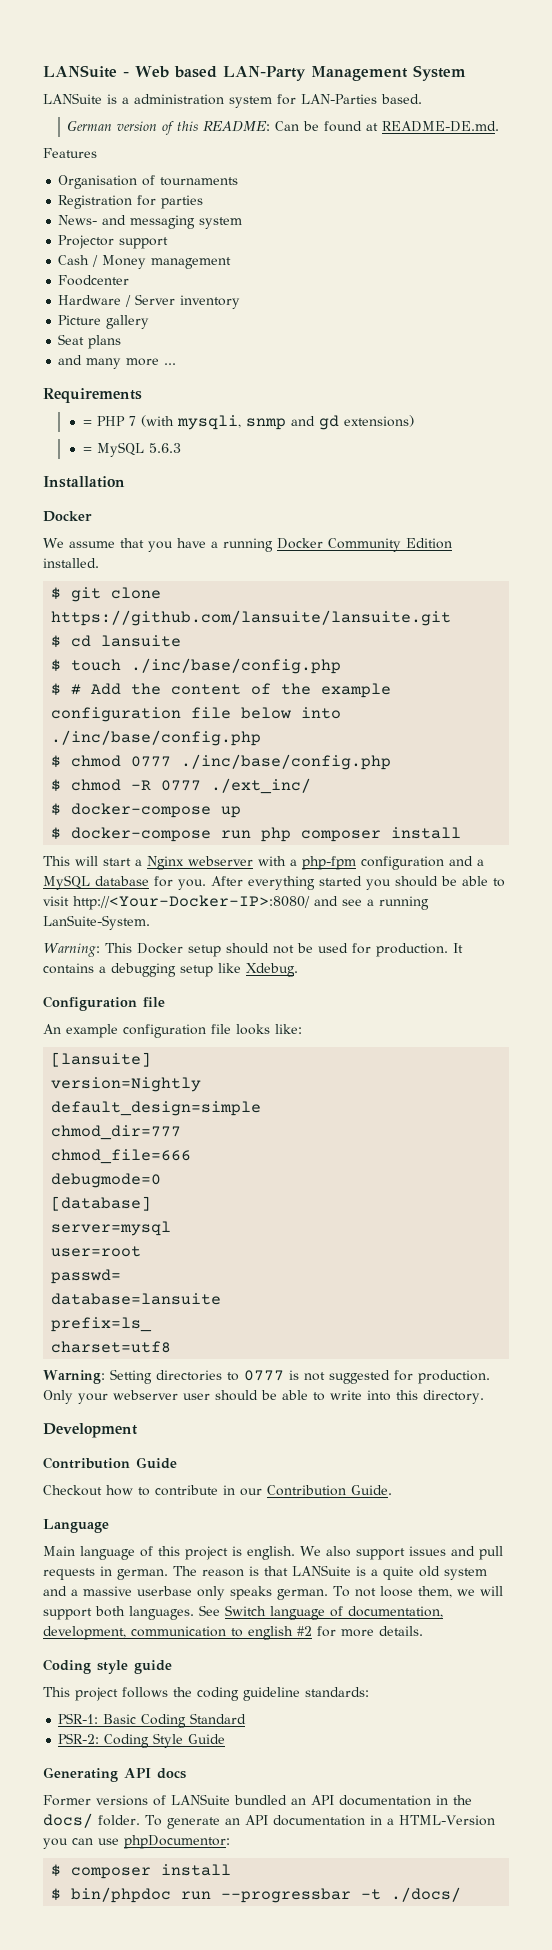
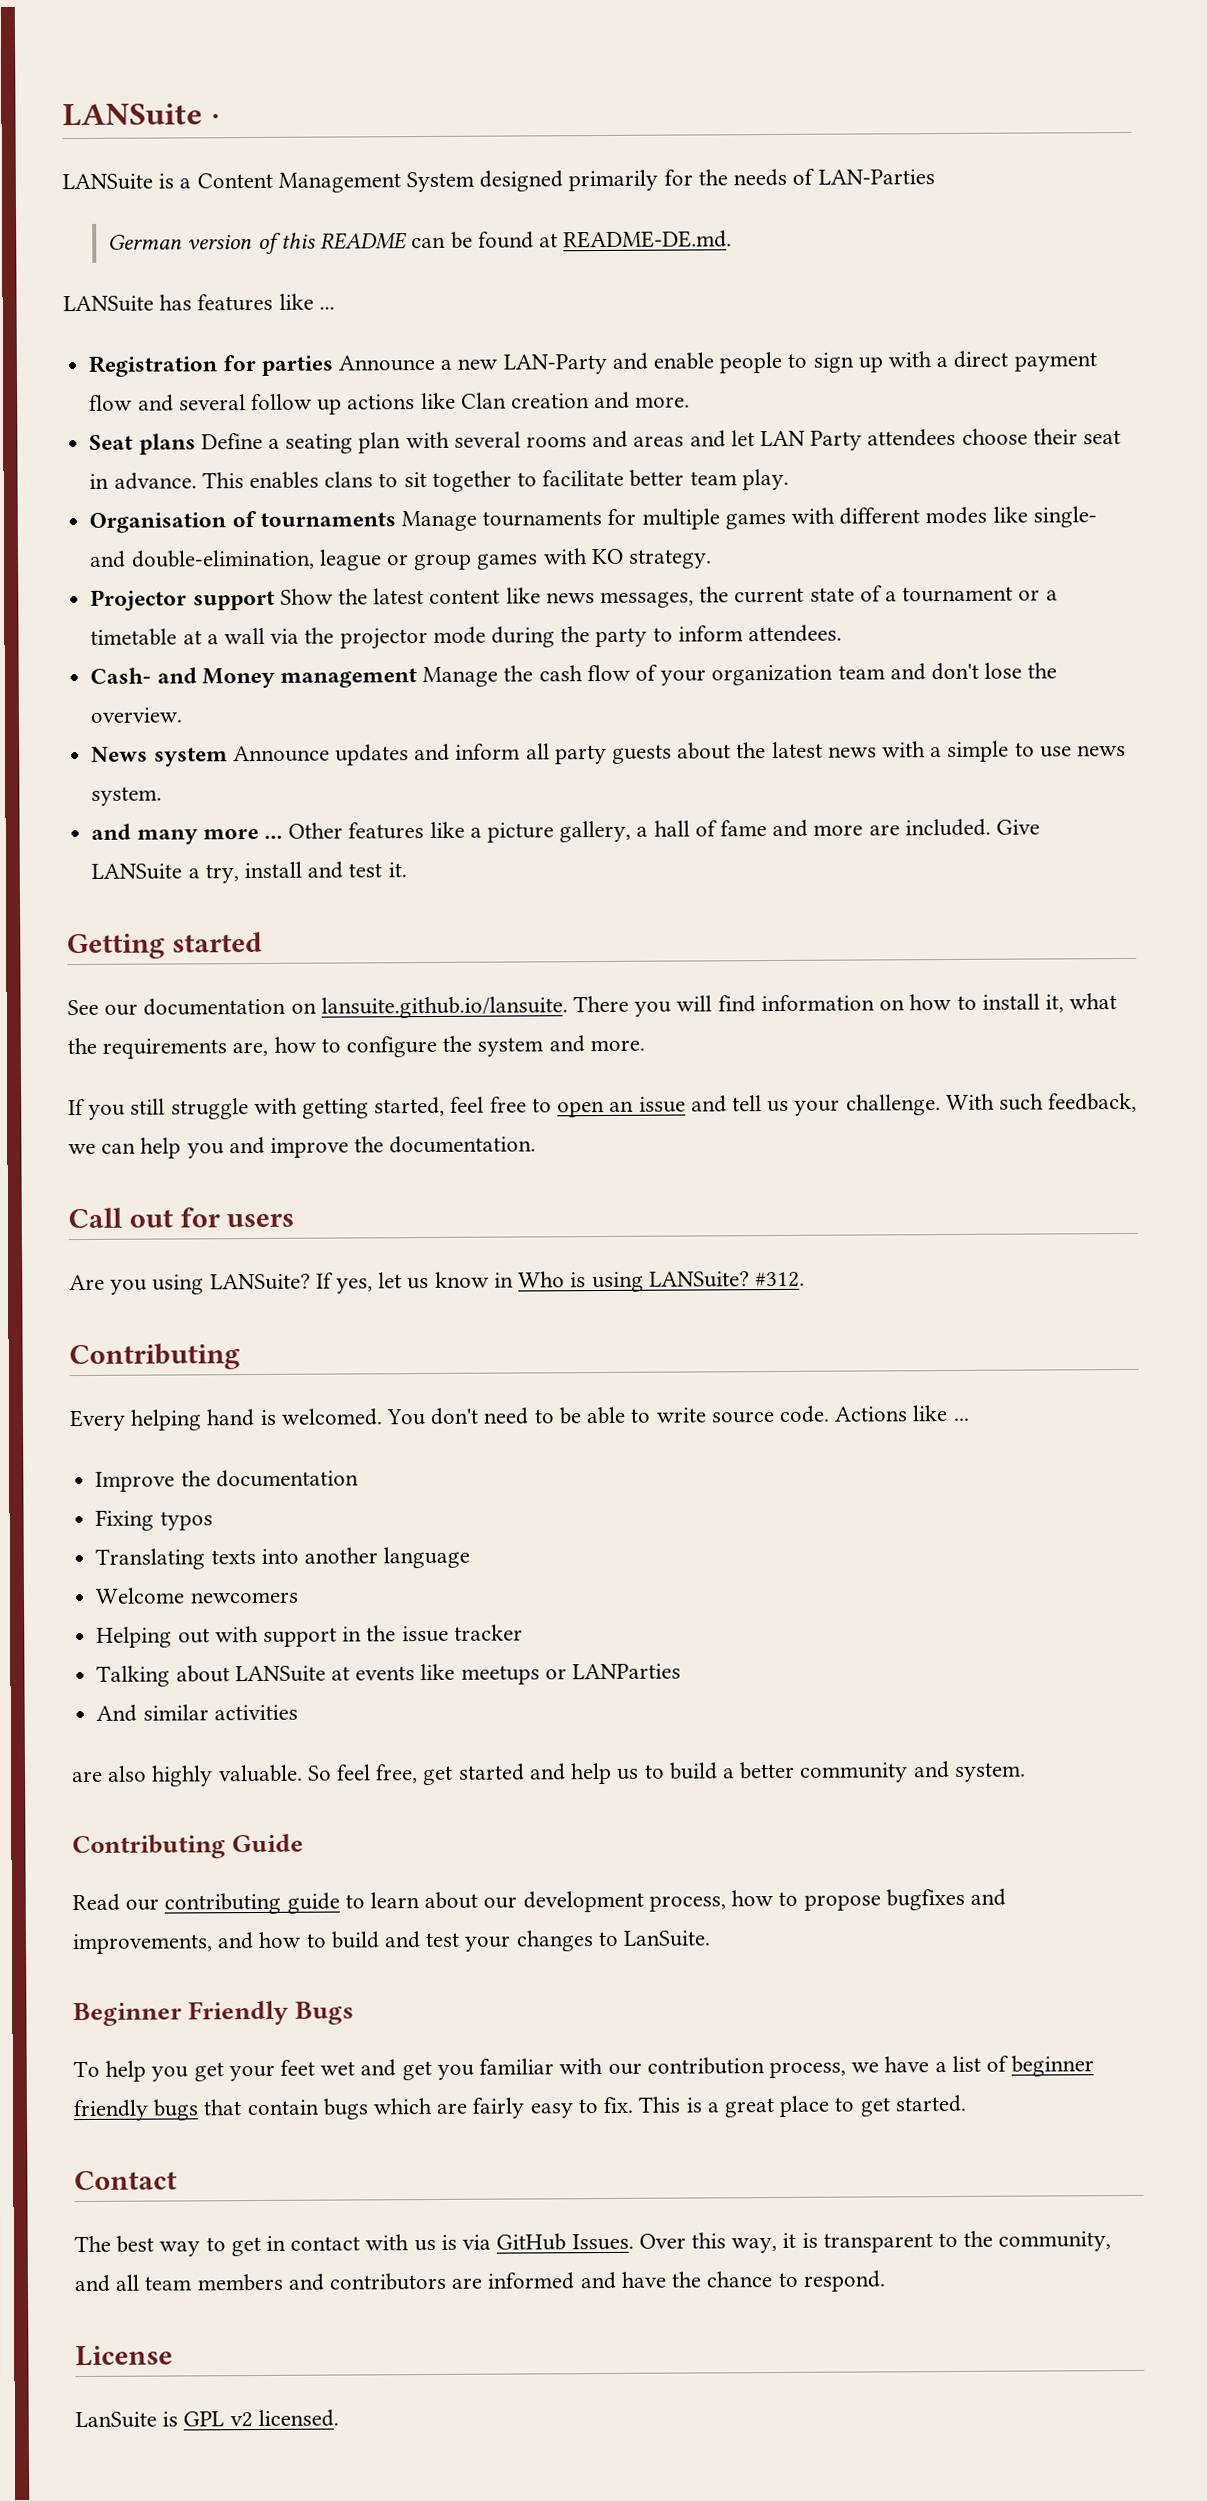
- LANSuite - Web based LAN-Party Management System
- LANSuite is a administration system for LAN-Parties based.
+ LANSuite ·
+ LANSuite is a Content Management System designed primarily for the needs of LAN-Parties
- German version of this README: Can be found at README-DE.md.
+ German version of this README can be found at README-DE.md.
- Features
- Organisation of tournaments
- Registration for parties
- News- and messaging system
- Projector support
- Cash / Money management
- Foodcenter
- Hardware / Server inventory
- Picture gallery
- Seat plans
- and many more ...
- Requirements
- = PHP 7 (with mysqli, snmp and gd extensions)
- = MySQL 5.6.3
- Installation
- Docker
- We assume that you have a running Docker Community Edition installed.
- $ git clone https://github.com/lansuite/lansuite.git
- $ cd lansuite
- $ touch ./inc/base/config.php
- $ # Add the content of the example configuration file below into ./inc/base/config.php
- $ chmod 0777 ./inc/base/config.php
- $ chmod -R 0777 ./ext_inc/
- $ docker-compose up
- $ docker-compose run php composer install
- This will start a Nginx webserver with a php-fpm configuration and a MySQL database for you. After everything started you should be able to visit http://<Your-Docker-IP>:8080/ and see a running LanSuite-System.
- Warning: This Docker setup should not be used for production. It contains a debugging setup like Xdebug.
- Configuration file
- An example configuration file looks like:
- [lansuite]
- version=Nightly
- default_design=simple
- chmod_dir=777
- chmod_file=666
- debugmode=0
- [database]
- server=mysql
- user=root
- passwd=
- database=lansuite
- prefix=ls_
- charset=utf8
- Warning: Setting directories to 0777 is not suggested for production. Only your webserver user should be able to write into this directory.
- Development
- Contribution Guide
- Checkout how to contribute in our Contribution Guide.
- Language
- Main language of this project is english. We also support issues and pull requests in german. The reason is that LANSuite is a quite old system and a massive userbase only speaks german. To not loose them, we will support both languages. See Switch language of documentation, development, communication to english #2 for more details.
- Coding style guide
- This project follows the coding guideline standards:
- PSR-1: Basic Coding Standard
- PSR-2: Coding Style Guide
- Generating API docs
- Former versions of LANSuite bundled an API documentation in the docs/ folder. To generate an API documentation in a HTML-Version you can use phpDocumentor:
- $ composer install
- $ bin/phpdoc run --progressbar -t ./docs/
+ LANSuite has features like ...
+ Registration for parties Announce a new LAN-Party and enable people to sign up with a direct payment flow and several follow up actions like Clan creation and more.
+ Seat plans Define a seating plan with several rooms and areas and let LAN Party attendees choose their seat in advance. This enables clans to sit together to facilitate better team play.
+ Organisation of tournaments Manage tournaments for multiple games with different modes like single- and double-elimination, league or group games with KO strategy.
+ Projector support Show the latest content like news messages, the current state of a tournament or a timetable at a wall via the projector mode during the party to inform attendees.
+ Cash- and Money management Manage the cash flow of your organization team and don't lose the overview.
+ News system Announce updates and inform all party guests about the latest news with a simple to use news system.
+ and many more ... Other features like a picture gallery, a hall of fame and more are included. Give LANSuite a try, install and test it.
+ Getting started
+ See our documentation on lansuite.github.io/lansuite. There you will find information on how to install it, what the requirements are, how to configure the system and more.
+ If you still struggle with getting started, feel free to open an issue and tell us your challenge. With such feedback, we can help you and improve the documentation.
+ Call out for users
+ Are you using LANSuite? If yes, let us know in Who is using LANSuite? #312.
+ Contributing
+ Every helping hand is welcomed. You don't need to be able to write source code. Actions like ...
+ Improve the documentation
+ Fixing typos
+ Translating texts into another language
+ Welcome newcomers
+ Helping out with support in the issue tracker
+ Talking about LANSuite at events like meetups or LANParties
+ And similar activities
+ are also highly valuable. So feel free, get started and help us to build a better community and system.
+ Contributing Guide
+ Read our contributing guide to learn about our development process, how to propose bugfixes and improvements, and how to build and test your changes to LanSuite.
+ Beginner Friendly Bugs
+ To help you get your feet wet and get you familiar with our contribution process, we have a list of beginner friendly bugs that contain bugs which are fairly easy to fix. This is a great place to get started.
+ Contact
+ The best way to get in contact with us is via GitHub Issues. Over this way, it is transparent to the community, and all team members and contributors are informed and have the chance to respond.
+ License
+ LanSuite is GPL v2 licensed.

